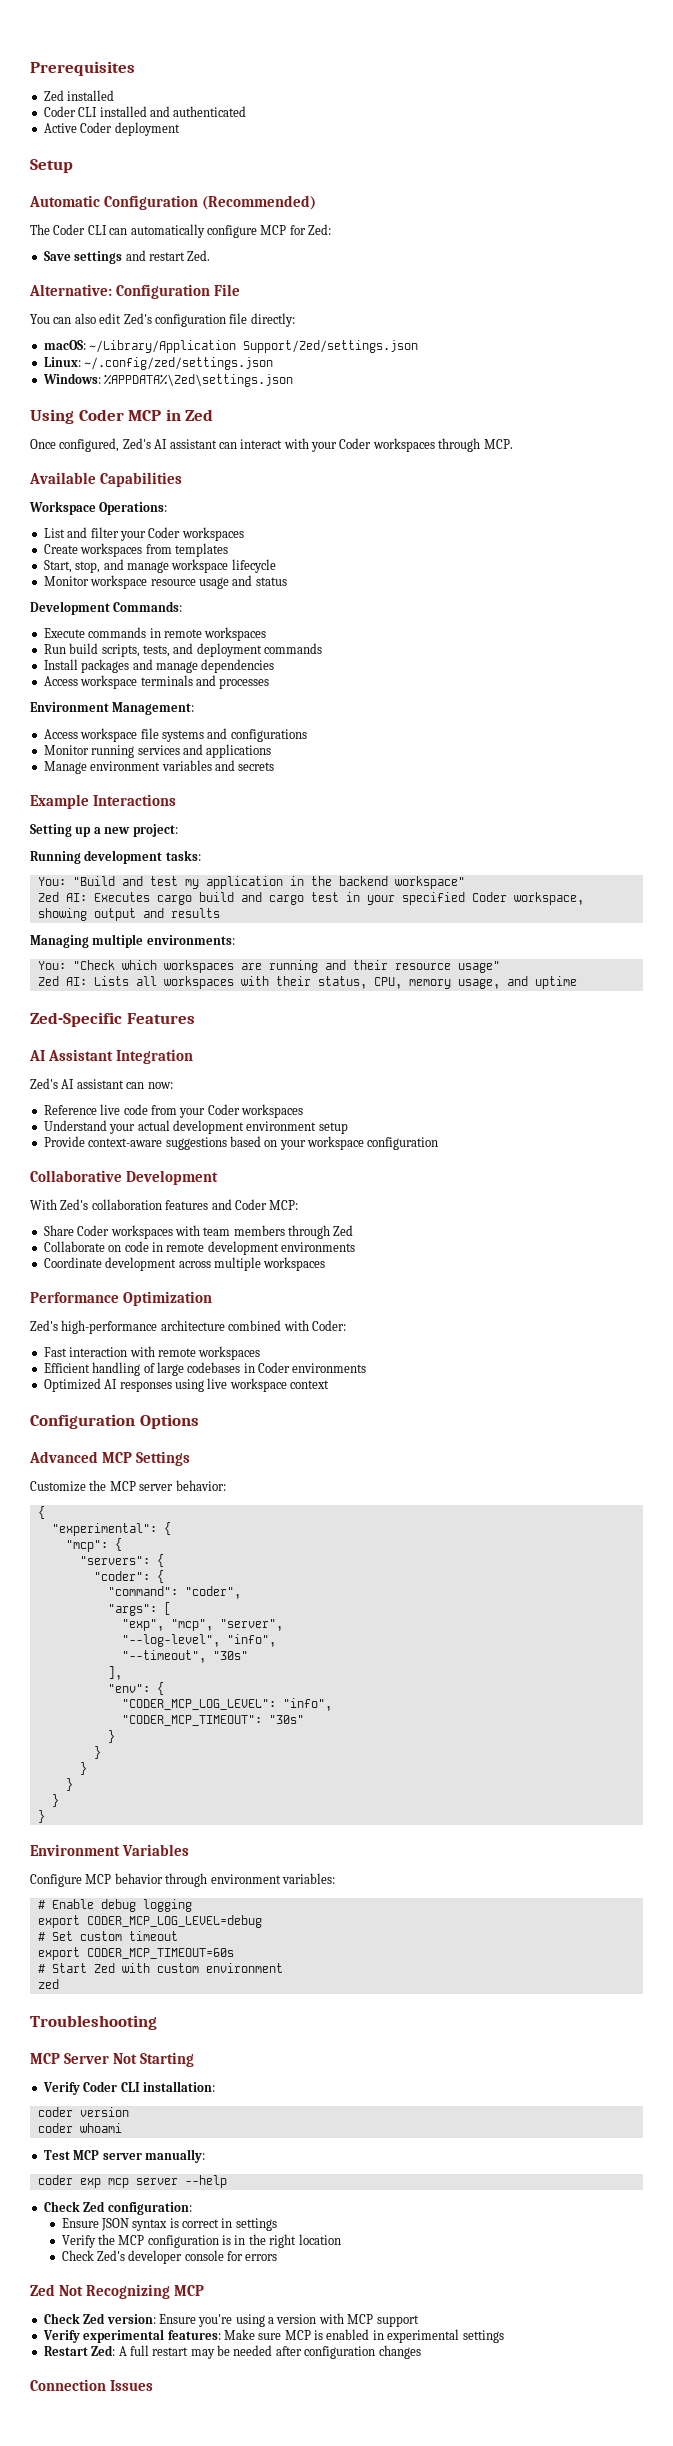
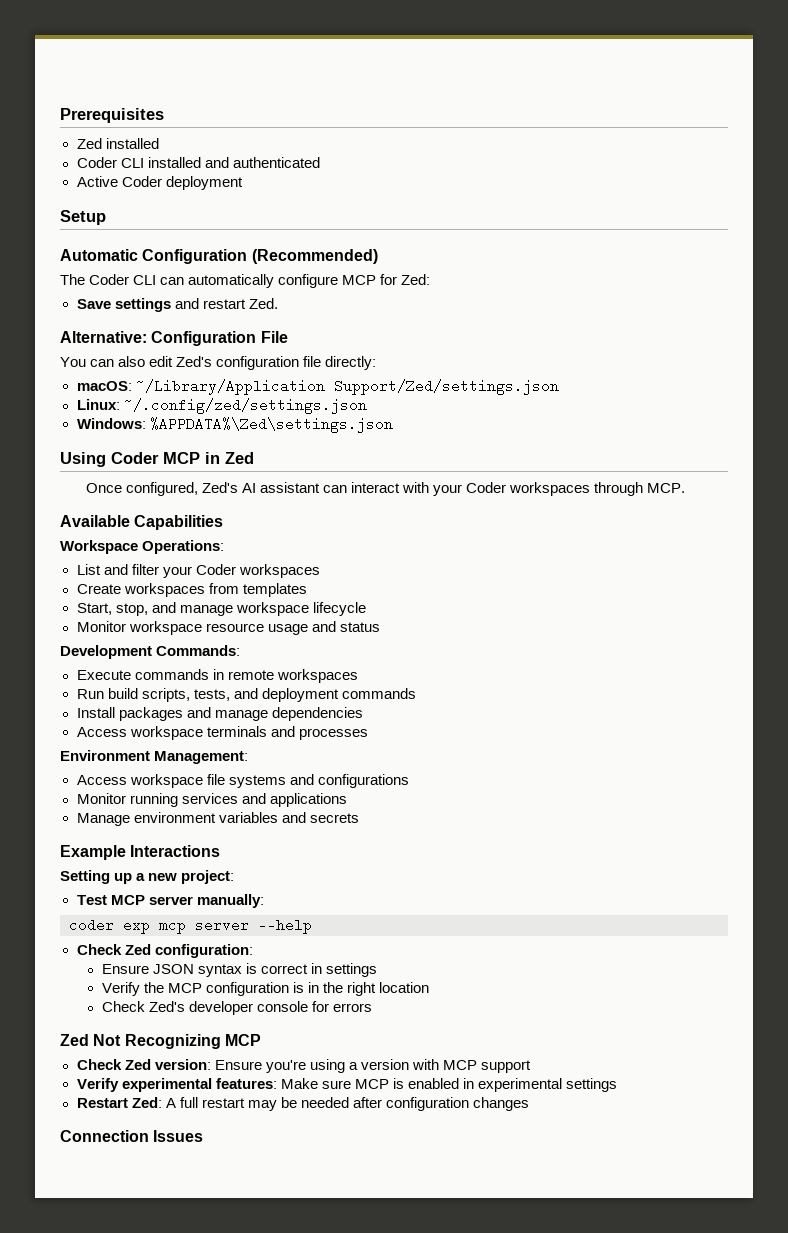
- Running development tasks:
- You: "Build and test my application in the backend workspace"
- Zed AI: Executes cargo build and cargo test in your specified Coder workspace, showing output and results
- Managing multiple environments:
- You: "Check which workspaces are running and their resource usage"
- Zed AI: Lists all workspaces with their status, CPU, memory usage, and uptime
- Zed-Specific Features
- AI Assistant Integration
- Zed's AI assistant can now:
- Reference live code from your Coder workspaces
- Understand your actual development environment setup
- Provide context-aware suggestions based on your workspace configuration
- Collaborative Development
- With Zed's collaboration features and Coder MCP:
- Share Coder workspaces with team members through Zed
- Collaborate on code in remote development environments
- Coordinate development across multiple workspaces
- Performance Optimization
- Zed's high-performance architecture combined with Coder:
- Fast interaction with remote workspaces
- Efficient handling of large codebases in Coder environments
- Optimized AI responses using live workspace context
- Configuration Options
- Advanced MCP Settings
- Customize the MCP server behavior:
- {
- "experimental": {
- "mcp": {
- "servers": {
- "coder": {
- "command": "coder",
- "args": [
- "exp", "mcp", "server",
- "--log-level", "info",
- "--timeout", "30s"
- ],
- "env": {
- "CODER_MCP_LOG_LEVEL": "info",
- "CODER_MCP_TIMEOUT": "30s"
- }
- }
- }
- }
- }
- }
- Environment Variables
- Configure MCP behavior through environment variables:
- # Enable debug logging
- export CODER_MCP_LOG_LEVEL=debug
- # Set custom timeout
- export CODER_MCP_TIMEOUT=60s
- # Start Zed with custom environment
- zed
- Troubleshooting
- MCP Server Not Starting
- Verify Coder CLI installation:
- coder version
- coder whoami

